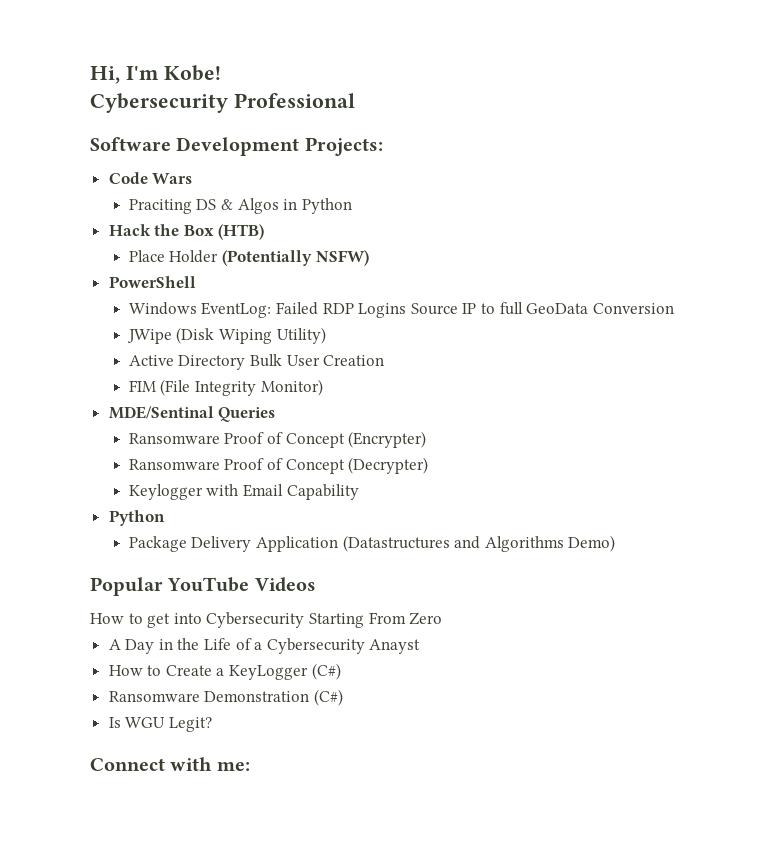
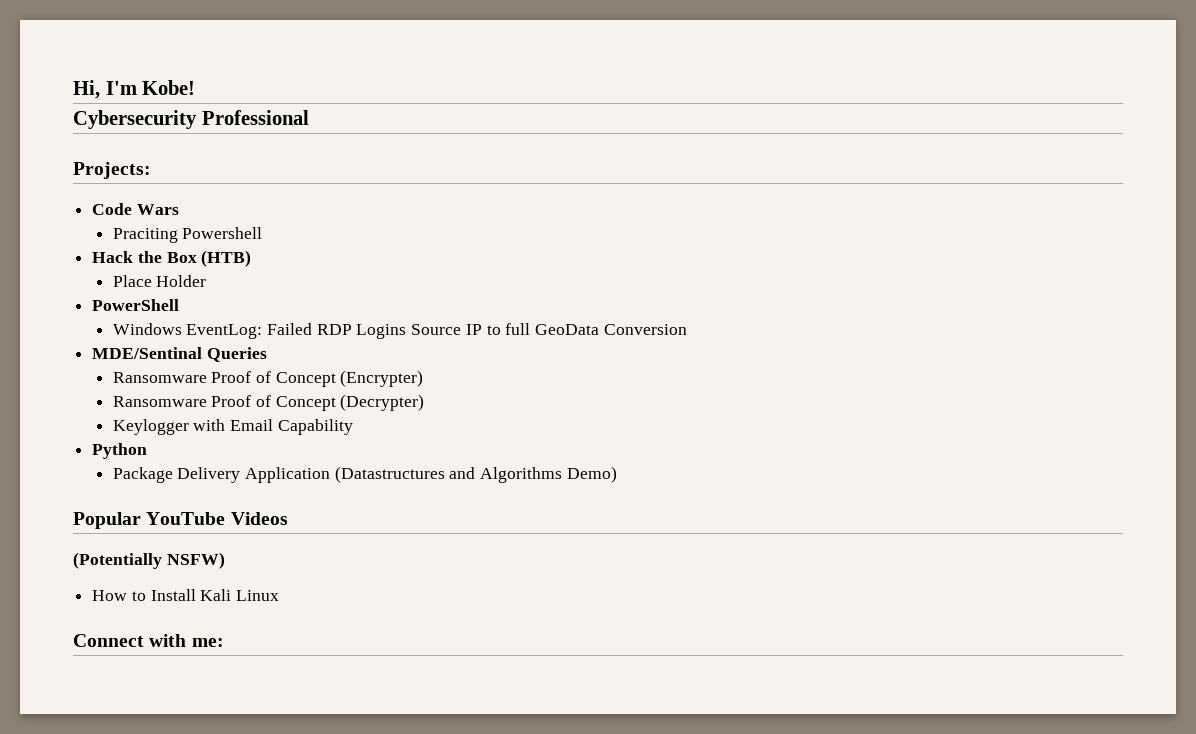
- Software Development Projects:
+ Projects:
- Praciting DS & Algos in Python
+ Praciting Powershell
- Place Holder (Potentially NSFW)
+ Place Holder
- JWipe (Disk Wiping Utility)
- Active Directory Bulk User Creation
- FIM (File Integrity Monitor)
- How to get into Cybersecurity Starting From Zero
- A Day in the Life of a Cybersecurity Anayst
- How to Create a KeyLogger (C#)
- Ransomware Demonstration (C#)
- Is WGU Legit?
+ (Potentially NSFW)
+ How to Install Kali Linux

